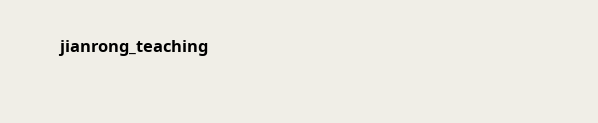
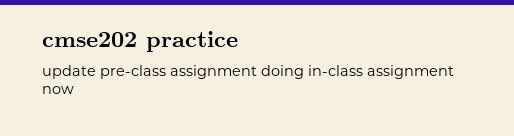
- jianrong_teaching
+ cmse202 practice
+ update pre-class assignment doing in-class assignment now

